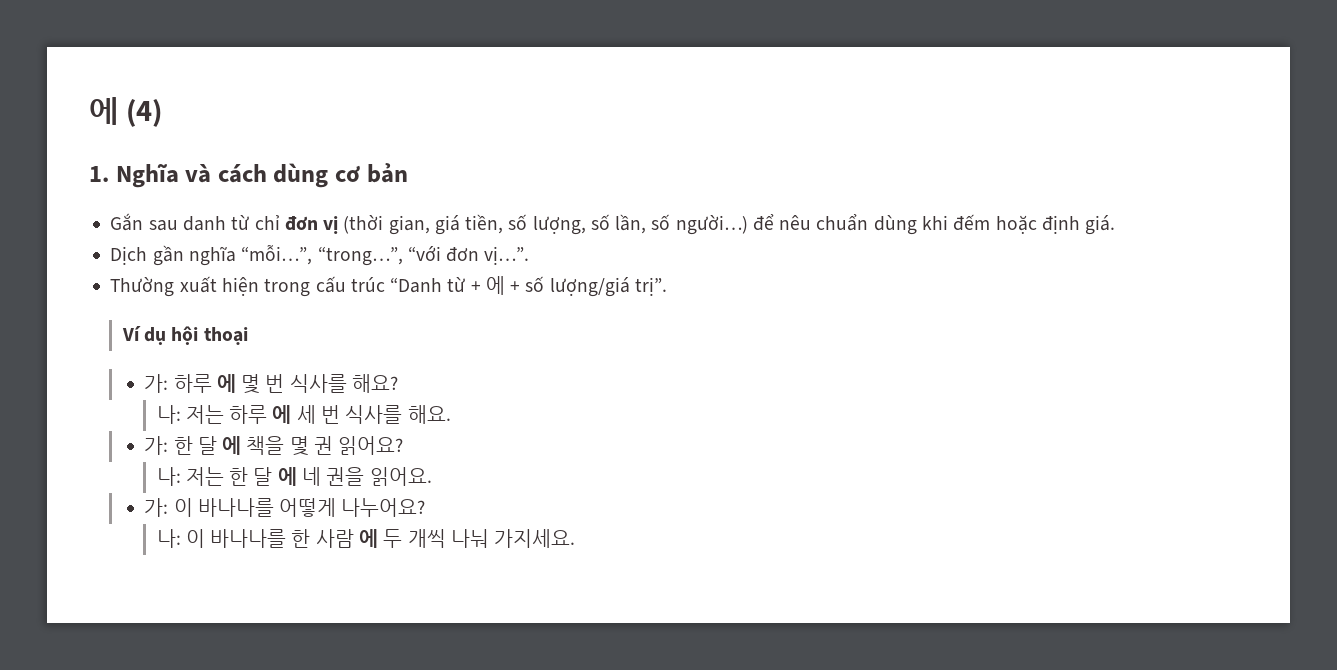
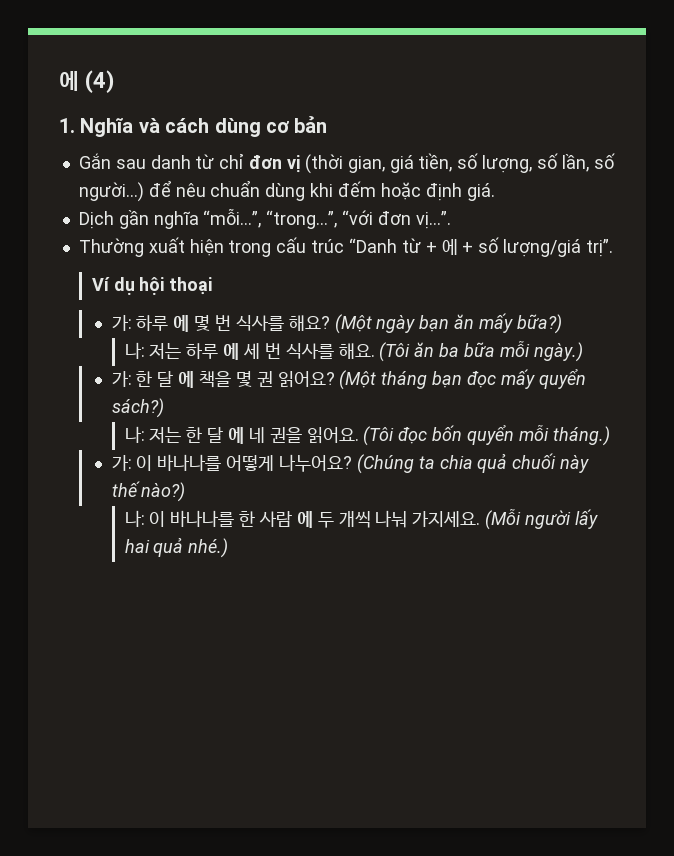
+ (Một ngày bạn ăn mấy bữa?)
+ (Tôi ăn ba bữa mỗi ngày.)
+ (Một tháng bạn đọc mấy quyển sách?)
+ (Tôi đọc bốn quyển mỗi tháng.)
+ (Chúng ta chia quả chuối này thế nào?)
+ (Mỗi người lấy hai quả nhé.)

